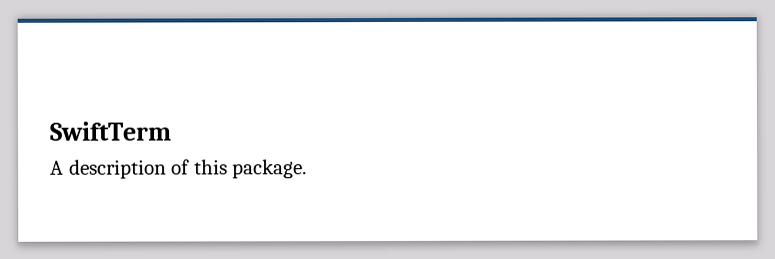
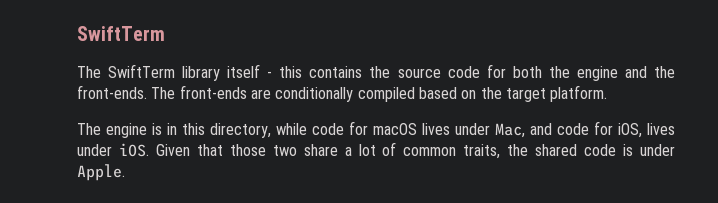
- A description of this package.
+ The SwiftTerm library itself - this contains the source code for both the engine and the front-ends. The front-ends are conditionally compiled based on the target platform.
+ The engine is in this directory, while code for macOS lives under Mac, and code for iOS, lives under iOS. Given that those two share a lot of common traits, the shared code is under Apple.

